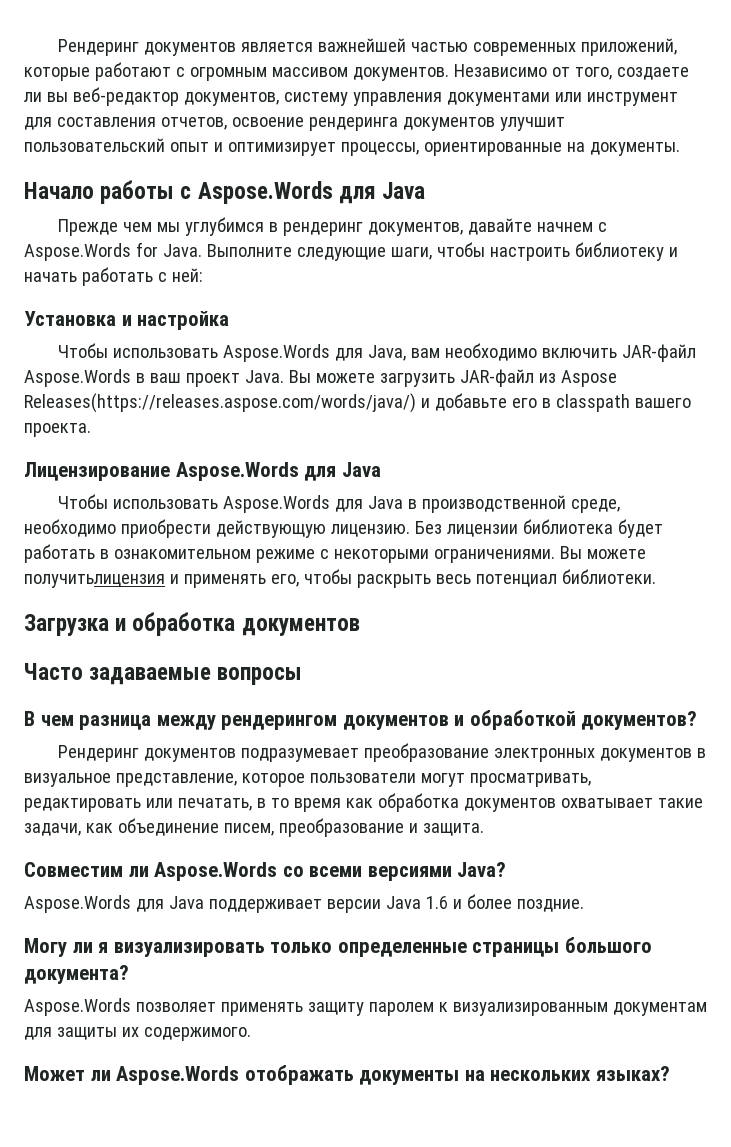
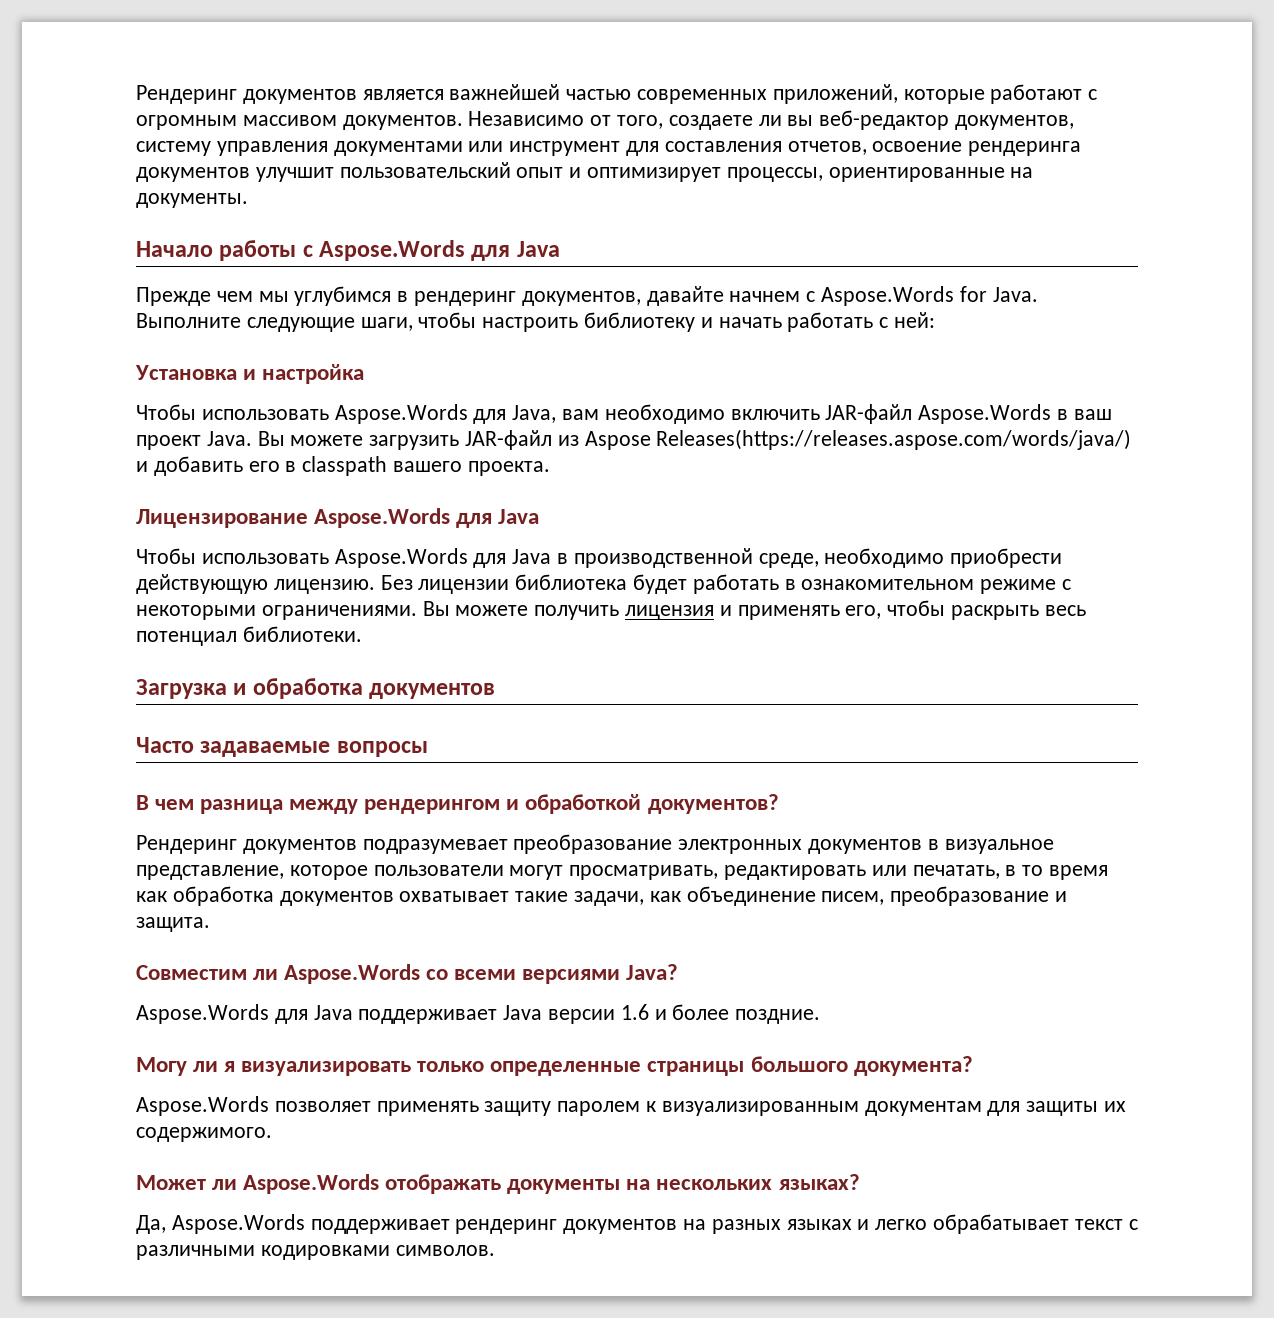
- Вы можете загрузить JAR-файл из Aspose Releases(https://releases.aspose.com/words/java/) и добавьте его в classpath вашего проекта.
+ Вы можете загрузить JAR-файл из Aspose Releases(https://releases.aspose.com/words/java/) и добавить его в classpath вашего проекта.
- Вы можете получитьлицензия и применять его, чтобы раскрыть весь потенциал библиотеки.
+ Вы можете получить лицензия и применять его, чтобы раскрыть весь потенциал библиотеки.
- В чем разница между рендерингом документов и обработкой документов?
+ В чем разница между рендерингом и обработкой документов?
- Aspose.Words для Java поддерживает версии Java 1.6 и более поздние.
+ Aspose.Words для Java поддерживает Java версии 1.6 и более поздние.
+ Да, Aspose.Words поддерживает рендеринг документов на разных языках и легко обрабатывает текст с различными кодировками символов.

